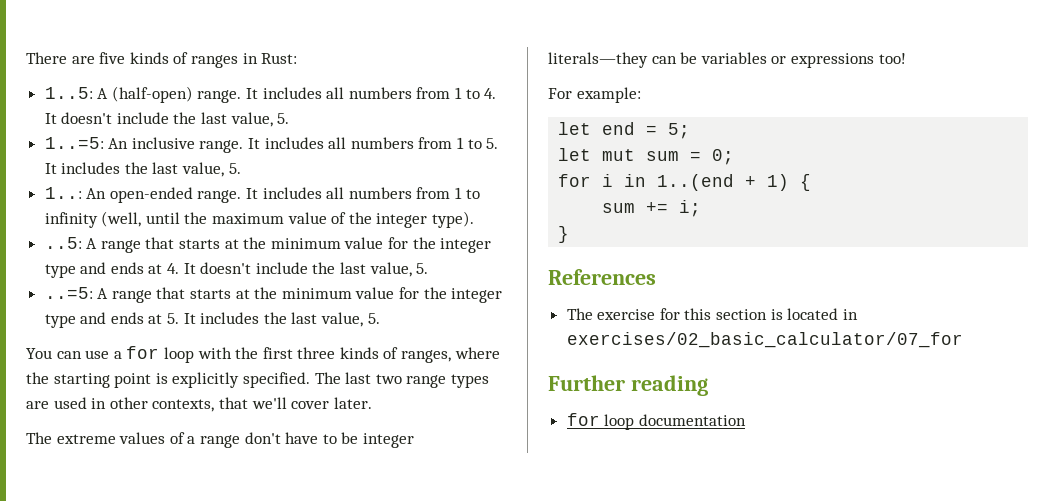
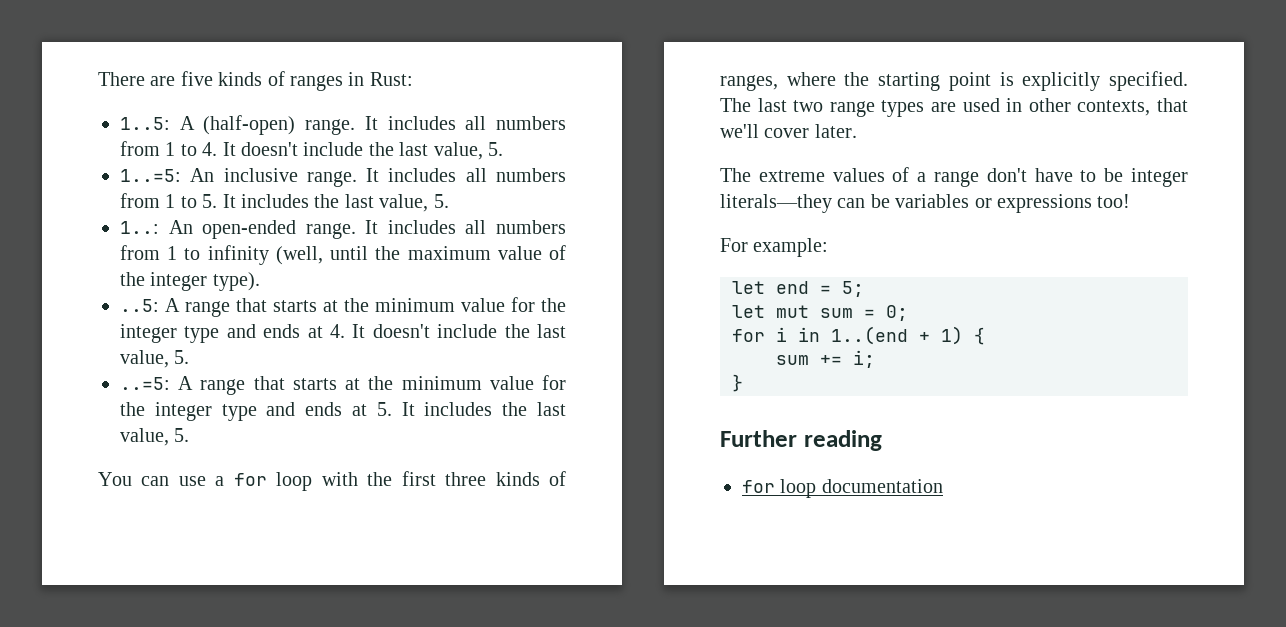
- References
- The exercise for this section is located in exercises/02_basic_calculator/07_for

